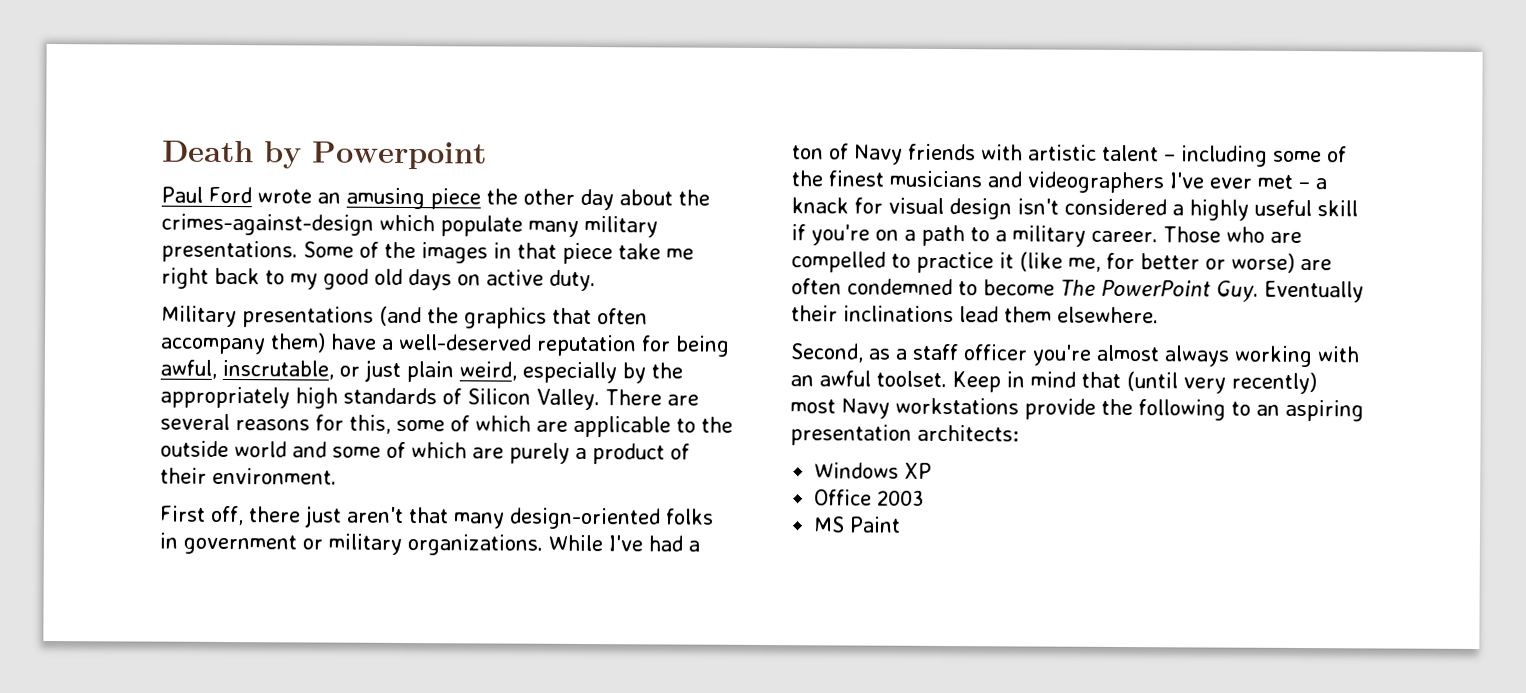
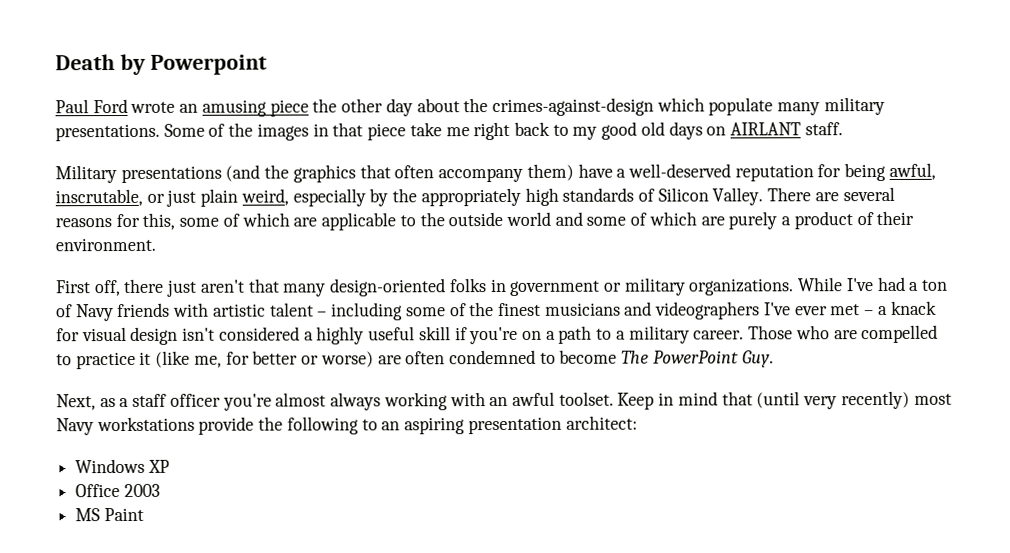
- Some of the images in that piece take me right back to my good old days on active duty.
+ Some of the images in that piece take me right back to my good old days on AIRLANT staff.
- Those who are compelled to practice it (like me, for better or worse) are often condemned to become The PowerPoint Guy. Eventually their inclinations lead them elsewhere.
- Second, as a staff officer you're almost always working with an awful toolset.
+ Those who are compelled to practice it (like me, for better or worse) are often condemned to become The PowerPoint Guy.
+ Next, as a staff officer you're almost always working with an awful toolset.
- Keep in mind that (until very recently) most Navy workstations provide the following to an aspiring presentation architects:
+ Keep in mind that (until very recently) most Navy workstations provide the following to an aspiring presentation architect:

